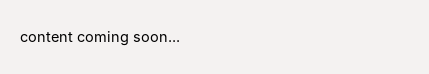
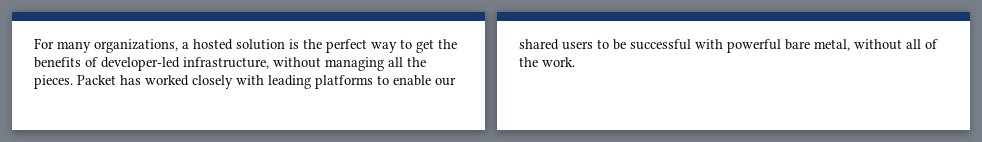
- content coming soon...
+ For many organizations, a hosted solution is the perfect way to get the benefits of developer-led infrastructure, without managing all the pieces. Packet has worked closely with leading platforms to enable our shared users to be successful with powerful bare metal, without all of the work.

